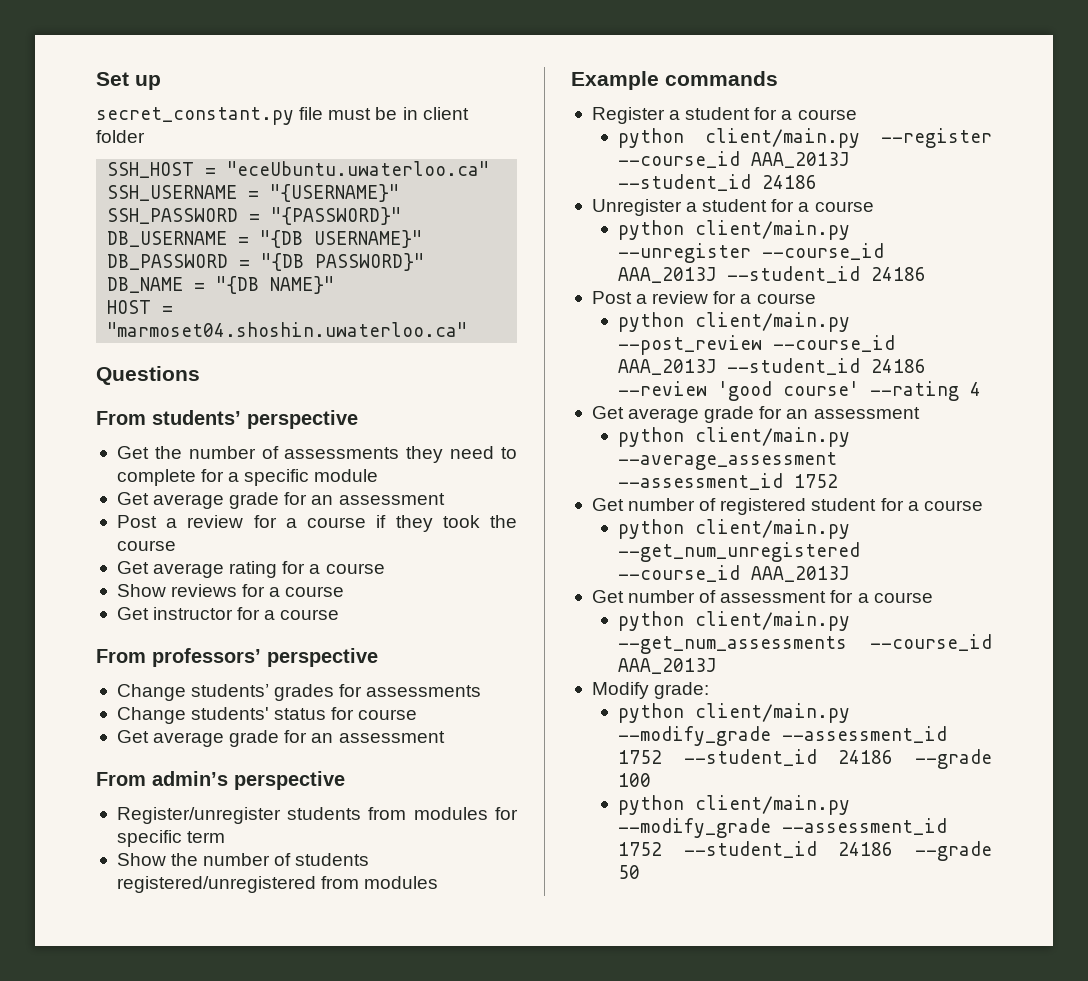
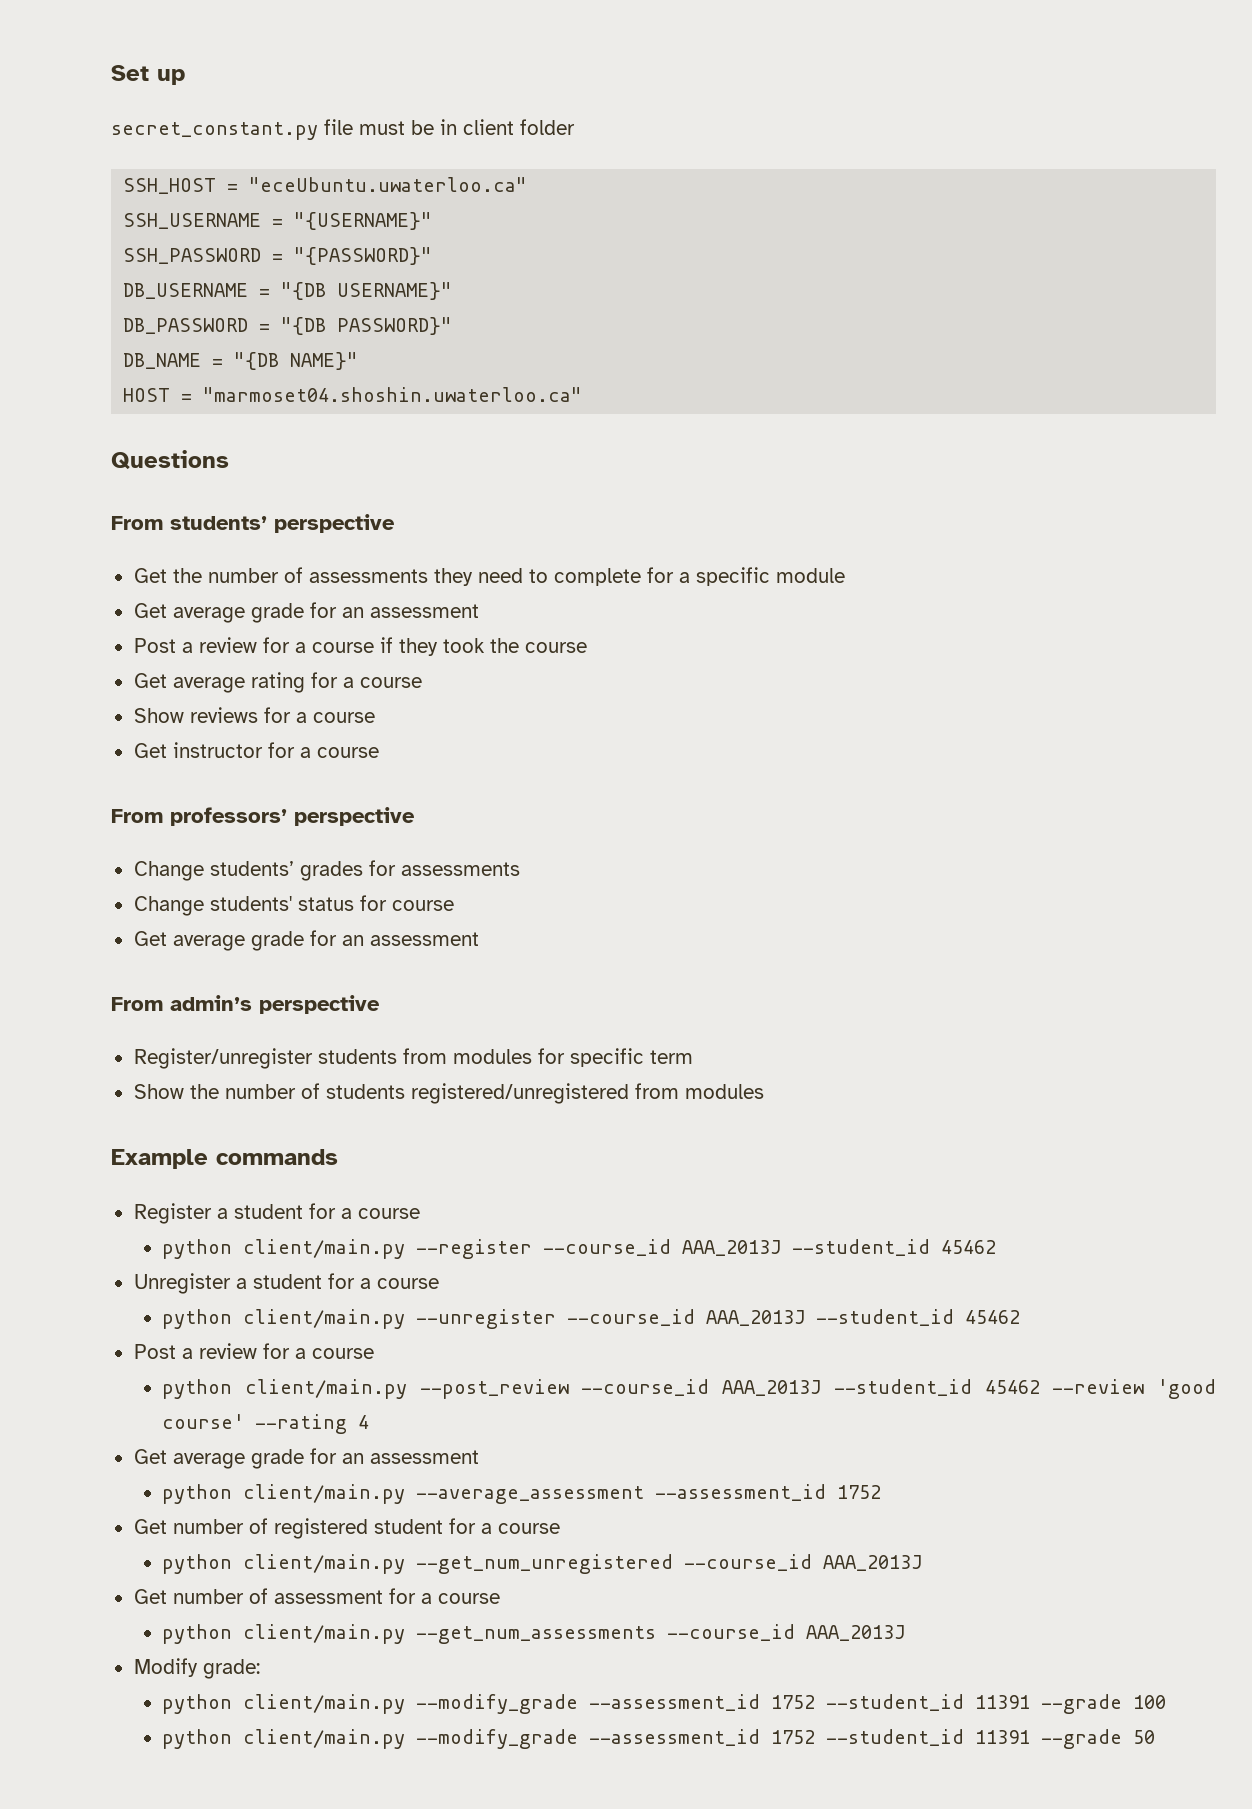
- python client/main.py --register --course_id AAA_2013J --student_id 24186
+ python client/main.py --register --course_id AAA_2013J --student_id 45462
- python client/main.py --unregister --course_id AAA_2013J --student_id 24186
+ python client/main.py --unregister --course_id AAA_2013J --student_id 45462
- python client/main.py --post_review --course_id AAA_2013J --student_id 24186 --review 'good course' --rating 4
+ python client/main.py --post_review --course_id AAA_2013J --student_id 45462 --review 'good course' --rating 4
- python client/main.py --modify_grade --assessment_id 1752 --student_id 24186 --grade 100
+ python client/main.py --modify_grade --assessment_id 1752 --student_id 11391 --grade 100
- python client/main.py --modify_grade --assessment_id 1752 --student_id 24186 --grade 50
+ python client/main.py --modify_grade --assessment_id 1752 --student_id 11391 --grade 50

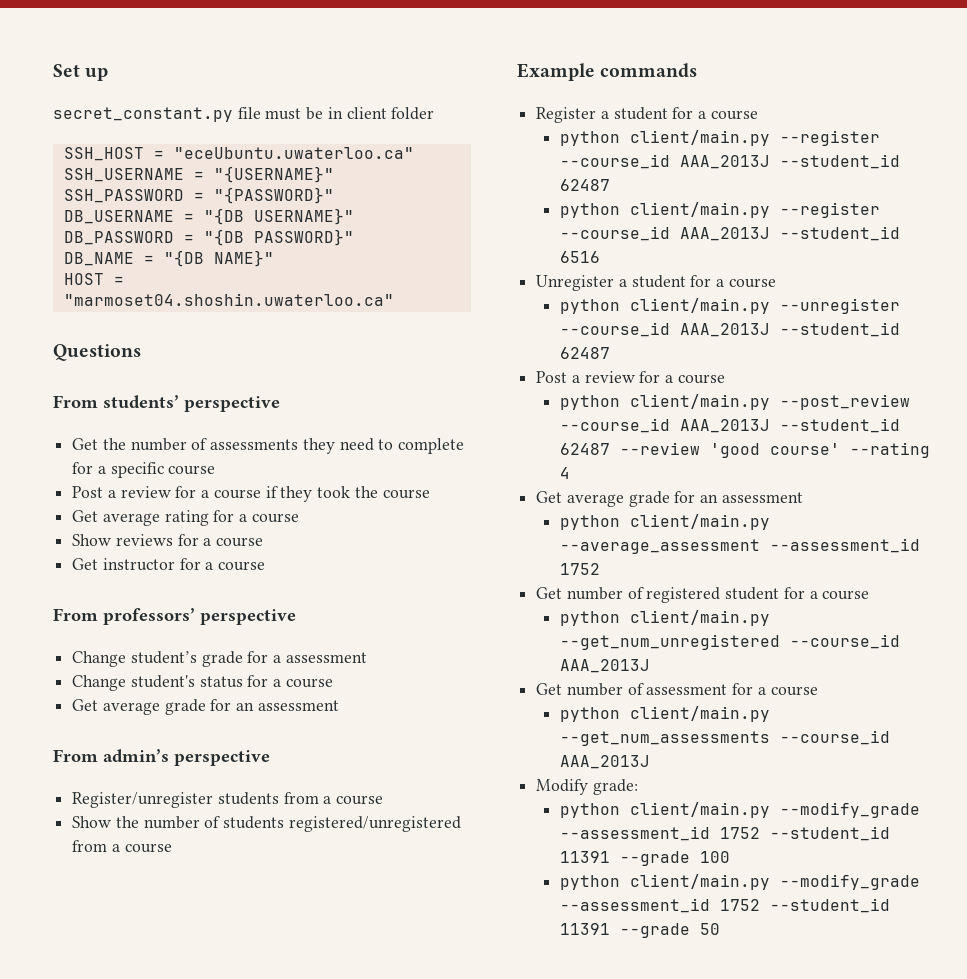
- Get the number of assessments they need to complete for a specific module
- Get average grade for an assessment
+ Get the number of assessments they need to complete for a specific course
- Change students’ grades for assessments
- Change students' status for course
+ Change student’s grade for a assessment
+ Change student's status for a course
- Register/unregister students from modules for specific term
+ Register/unregister students from a course
- Show the number of students registered/unregistered from modules
+ Show the number of students registered/unregistered from a course
- python client/main.py --register --course_id AAA_2013J --student_id 45462
+ python client/main.py --register --course_id AAA_2013J --student_id 62487
+ python client/main.py --register --course_id AAA_2013J --student_id 6516
- python client/main.py --unregister --course_id AAA_2013J --student_id 45462
+ python client/main.py --unregister --course_id AAA_2013J --student_id 62487
- python client/main.py --post_review --course_id AAA_2013J --student_id 45462 --review 'good course' --rating 4
+ python client/main.py --post_review --course_id AAA_2013J --student_id 62487 --review 'good course' --rating 4

